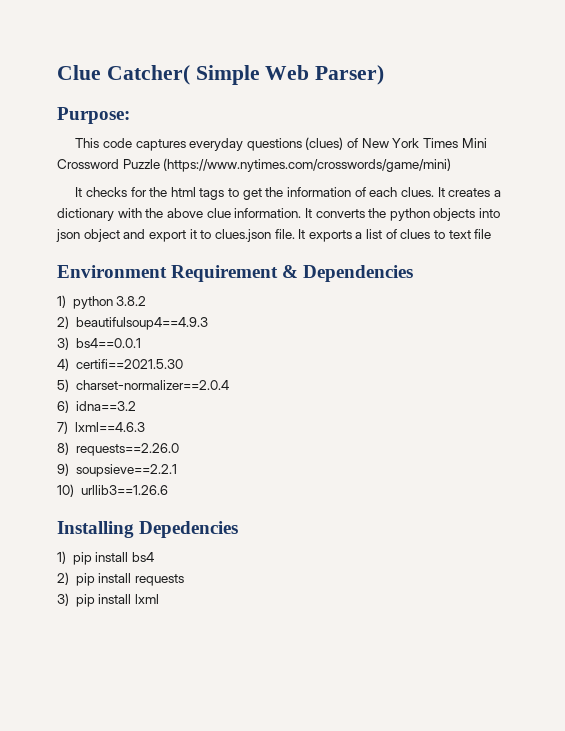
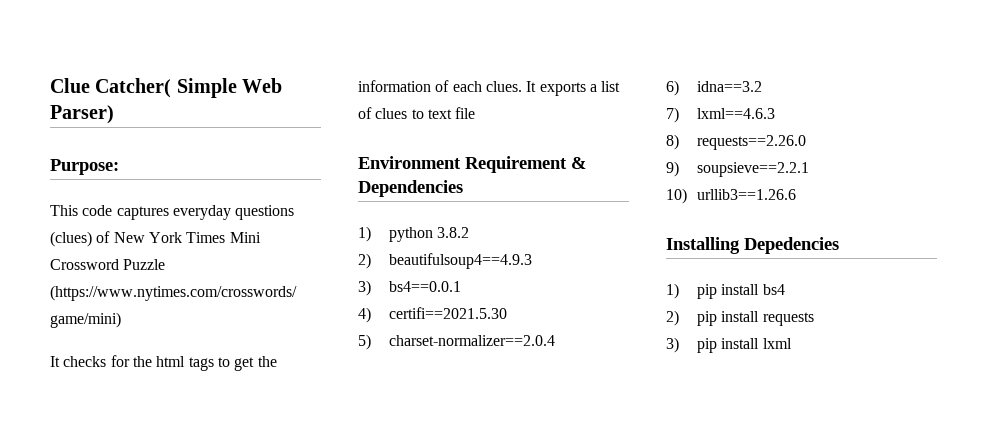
- It creates a dictionary with the above clue information. It converts the python objects into json object and export it to clues.json file. It exports a list of clues to text file
+ It exports a list of clues to text file

